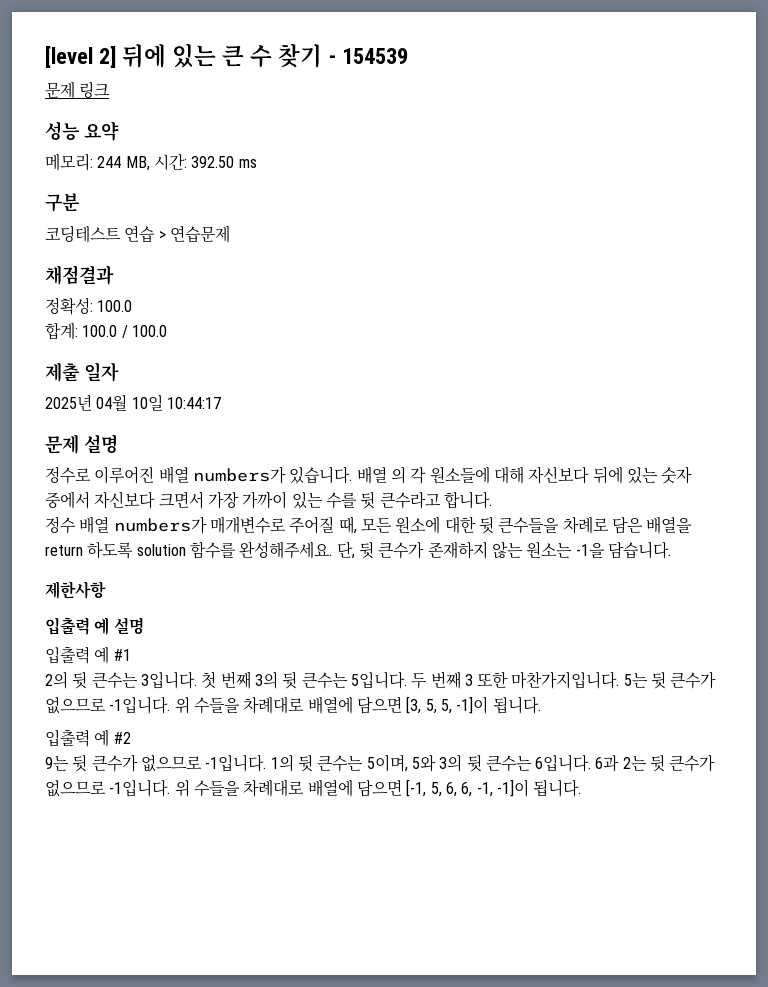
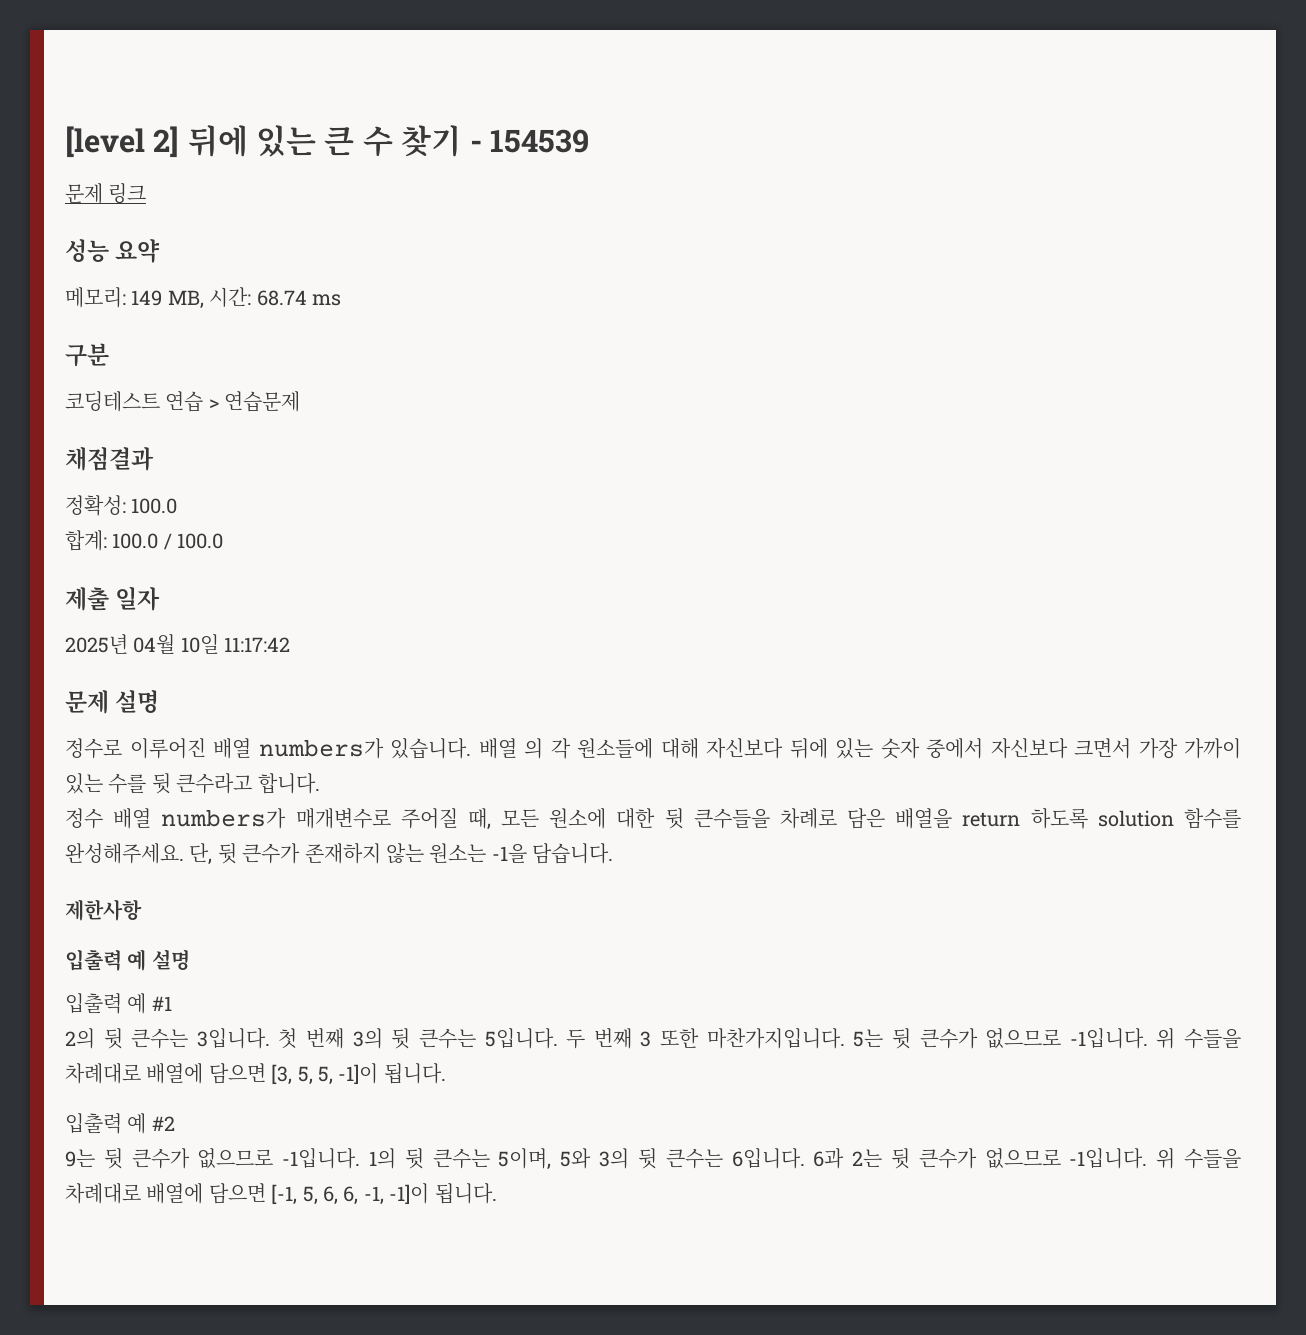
- 메모리: 244 MB, 시간: 392.50 ms
+ 메모리: 149 MB, 시간: 68.74 ms
- 2025년 04월 10일 10:44:17
+ 2025년 04월 10일 11:17:42

